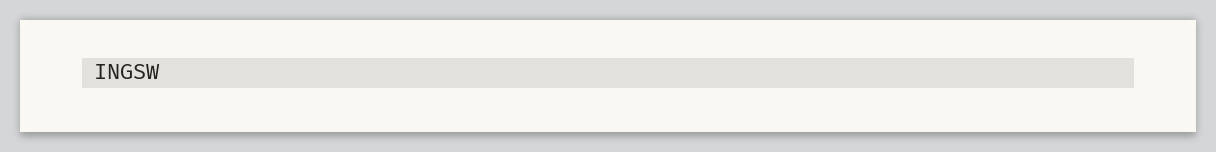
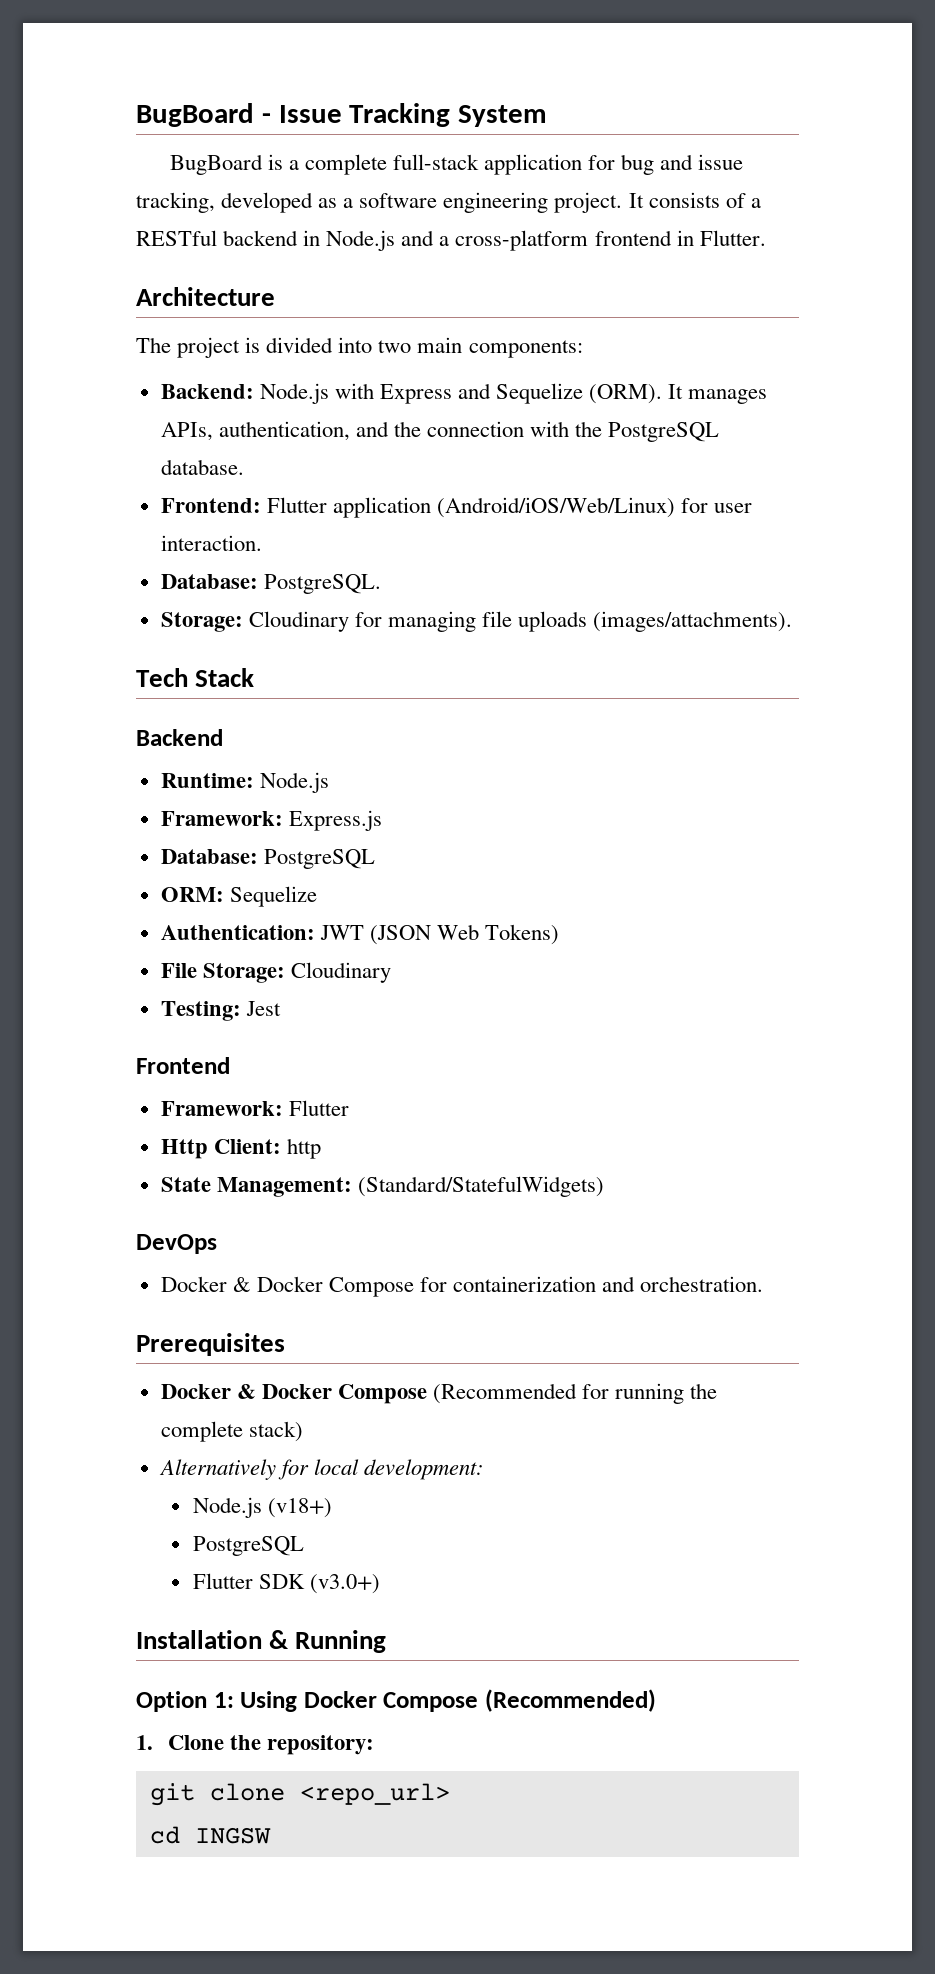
- INGSW
+ BugBoard - Issue Tracking System
+ BugBoard is a complete full-stack application for bug and issue tracking, developed as a software engineering project. It consists of a RESTful backend in Node.js and a cross-platform frontend in Flutter.
+ Architecture
+ The project is divided into two main components:
+ Backend: Node.js with Express and Sequelize (ORM). It manages APIs, authentication, and the connection with the PostgreSQL database.
+ Frontend: Flutter application (Android/iOS/Web/Linux) for user interaction.
+ Database: PostgreSQL.
+ Storage: Cloudinary for managing file uploads (images/attachments).
+ Tech Stack
+ Backend
+ Runtime: Node.js
+ Framework: Express.js
+ Database: PostgreSQL
+ ORM: Sequelize
+ Authentication: JWT (JSON Web Tokens)
+ File Storage: Cloudinary
+ Testing: Jest
+ Frontend
+ Framework: Flutter
+ Http Client: http
+ State Management: (Standard/StatefulWidgets)
+ DevOps
+ Docker & Docker Compose for containerization and orchestration.
+ Prerequisites
+ Docker & Docker Compose (Recommended for running the complete stack)
+ Alternatively for local development:
+ Node.js (v18+)
+ PostgreSQL
+ Flutter SDK (v3.0+)
+ Installation & Running
+ Option 1: Using Docker Compose (Recommended)
+ 1. Clone the repository:
+ git clone <repo_url>
+ cd INGSW

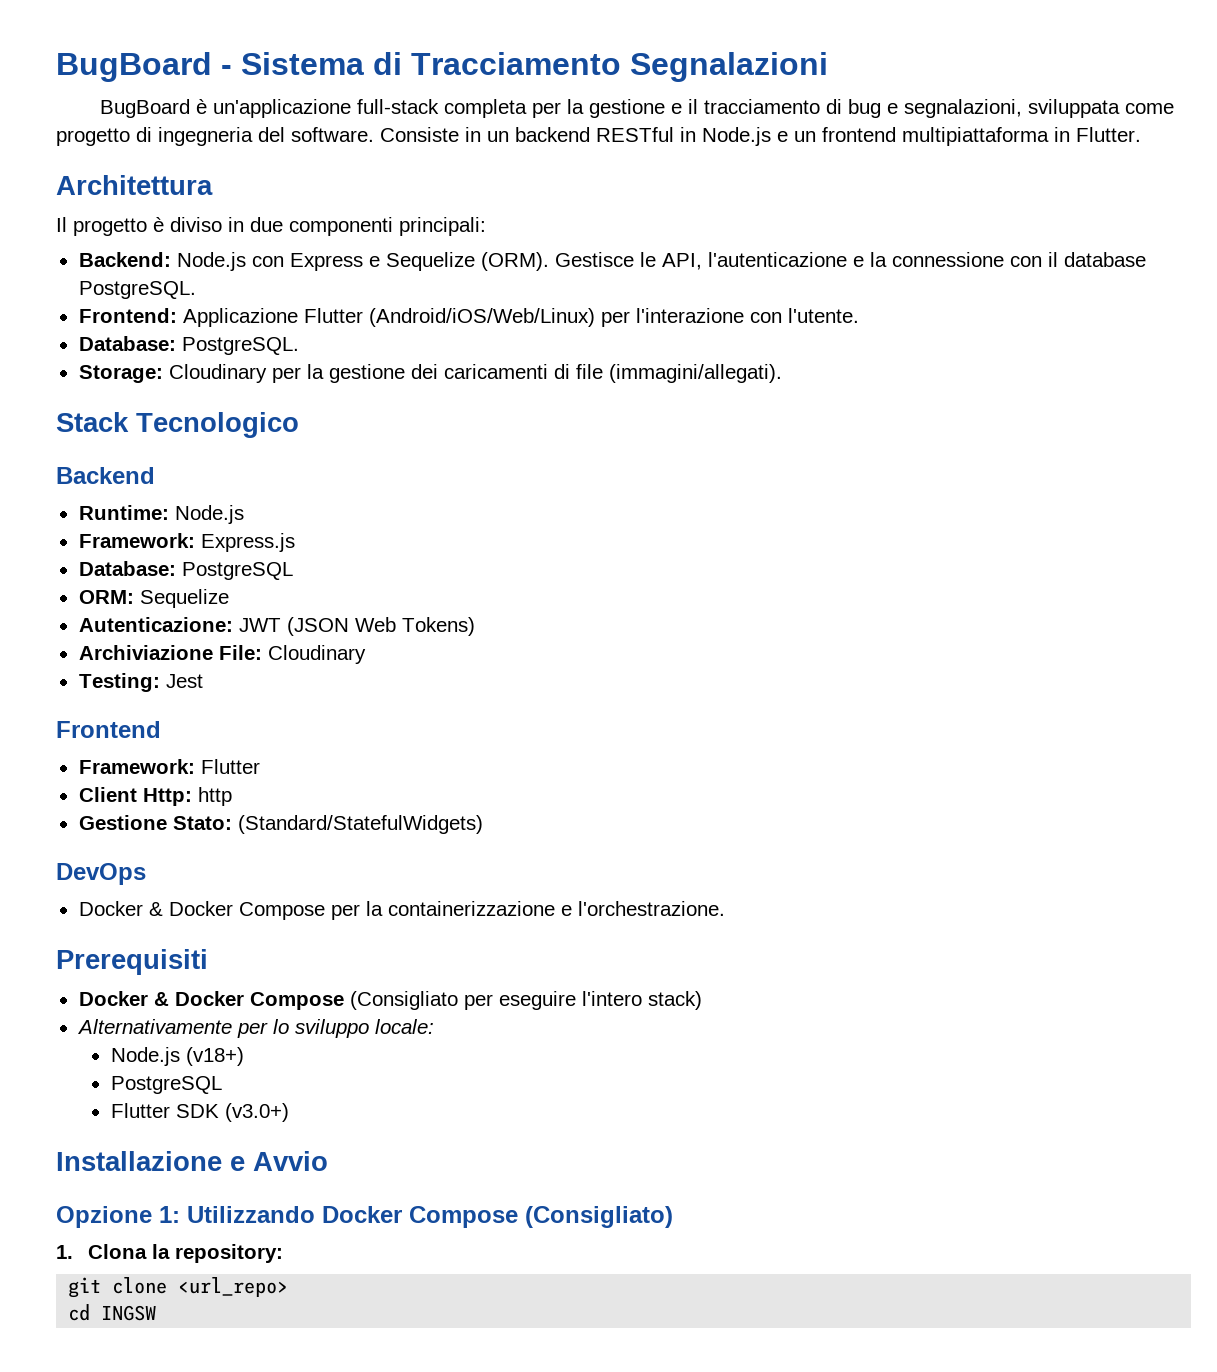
- BugBoard - Issue Tracking System
- BugBoard is a complete full-stack application for bug and issue tracking, developed as a software engineering project. It consists of a RESTful backend in Node.js and a cross-platform frontend in Flutter.
- Architecture
- The project is divided into two main components:
- Backend: Node.js with Express and Sequelize (ORM). It manages APIs, authentication, and the connection with the PostgreSQL database.
- Frontend: Flutter application (Android/iOS/Web/Linux) for user interaction.
+ BugBoard - Sistema di Tracciamento Segnalazioni
+ BugBoard è un'applicazione full-stack completa per la gestione e il tracciamento di bug e segnalazioni, sviluppata come progetto di ingegneria del software. Consiste in un backend RESTful in Node.js e un frontend multipiattaforma in Flutter.
+ Architettura
+ Il progetto è diviso in due componenti principali:
+ Backend: Node.js con Express e Sequelize (ORM). Gestisce le API, l'autenticazione e la connessione con il database PostgreSQL.
+ Frontend: Applicazione Flutter (Android/iOS/Web/Linux) per l'interazione con l'utente.
  Database: PostgreSQL.
- Storage: Cloudinary for managing file uploads (images/attachments).
- Tech Stack
+ Storage: Cloudinary per la gestione dei caricamenti di file (immagini/allegati).
+ Stack Tecnologico
- Authentication: JWT (JSON Web Tokens)
+ Autenticazione: JWT (JSON Web Tokens)
- File Storage: Cloudinary
+ Archiviazione File: Cloudinary
- Http Client: http
+ Client Http: http
- State Management: (Standard/StatefulWidgets)
+ Gestione Stato: (Standard/StatefulWidgets)
- Docker & Docker Compose for containerization and orchestration.
- Prerequisites
- Docker & Docker Compose (Recommended for running the complete stack)
- Alternatively for local development:
+ Docker & Docker Compose per la containerizzazione e l'orchestrazione.
+ Prerequisiti
+ Docker & Docker Compose (Consigliato per eseguire l'intero stack)
+ Alternativamente per lo sviluppo locale:
- Installation & Running
- Option 1: Using Docker Compose (Recommended)
+ Installazione e Avvio
+ Opzione 1: Utilizzando Docker Compose (Consigliato)
- 1. Clone the repository:
+ 1. Clona la repository:
- git clone <repo_url>
+ git clone <url_repo>

